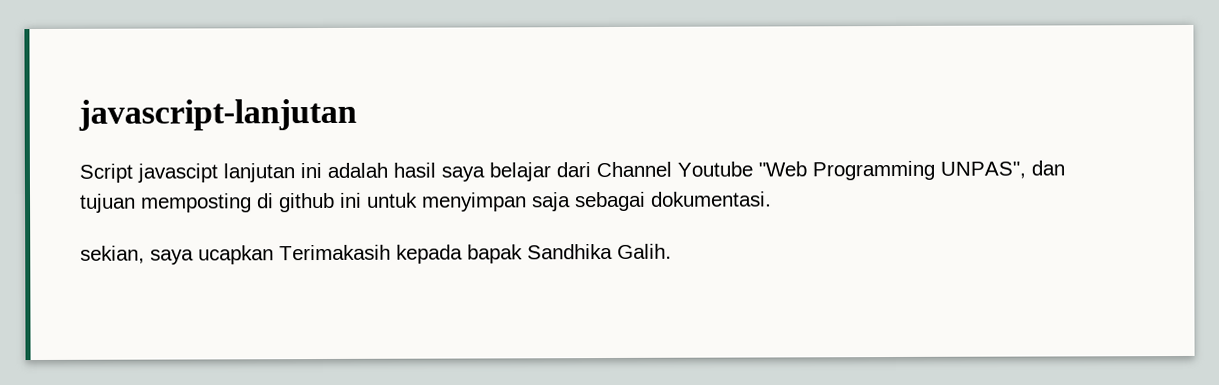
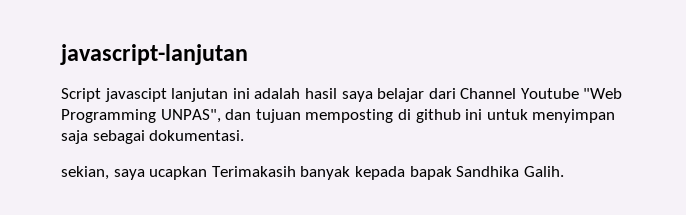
- sekian, saya ucapkan Terimakasih kepada bapak Sandhika Galih.
+ sekian, saya ucapkan Terimakasih banyak kepada bapak Sandhika Galih.

